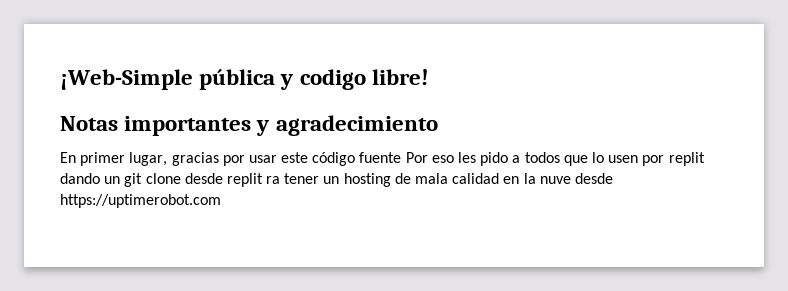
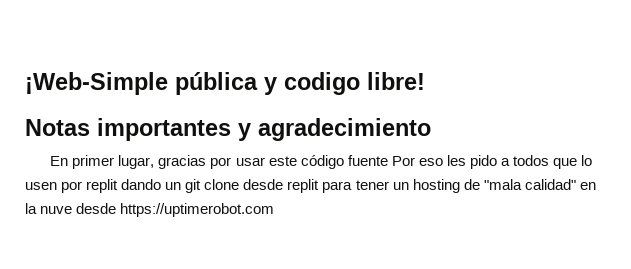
- En primer lugar, gracias por usar este código fuente Por eso les pido a todos que lo usen por replit dando un git clone desde replit ra tener un hosting de mala calidad en la nuve desde https://uptimerobot.com
+ En primer lugar, gracias por usar este código fuente Por eso les pido a todos que lo usen por replit dando un git clone desde replit para tener un hosting de "mala calidad" en la nuve desde https://uptimerobot.com

